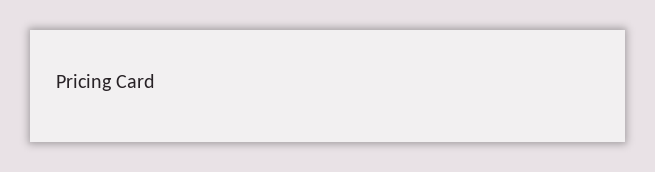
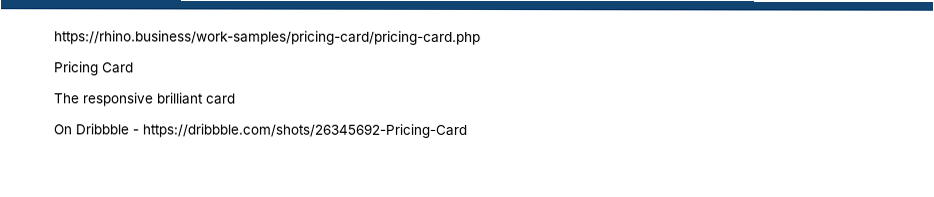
+ https://rhino.business/work-samples/pricing-card/pricing-card.php
+ The responsive brilliant card
+ On Dribbble - https://dribbble.com/shots/26345692-Pricing-Card

